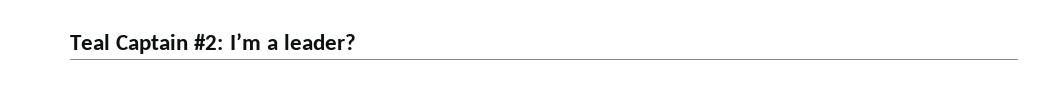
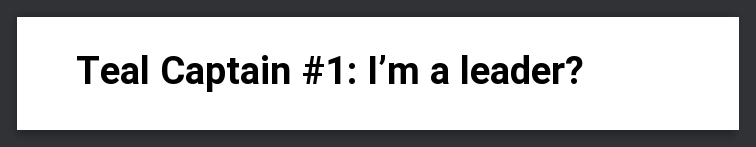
- Teal Captain #2: I’m a leader?
+ Teal Captain #1: I’m a leader?

